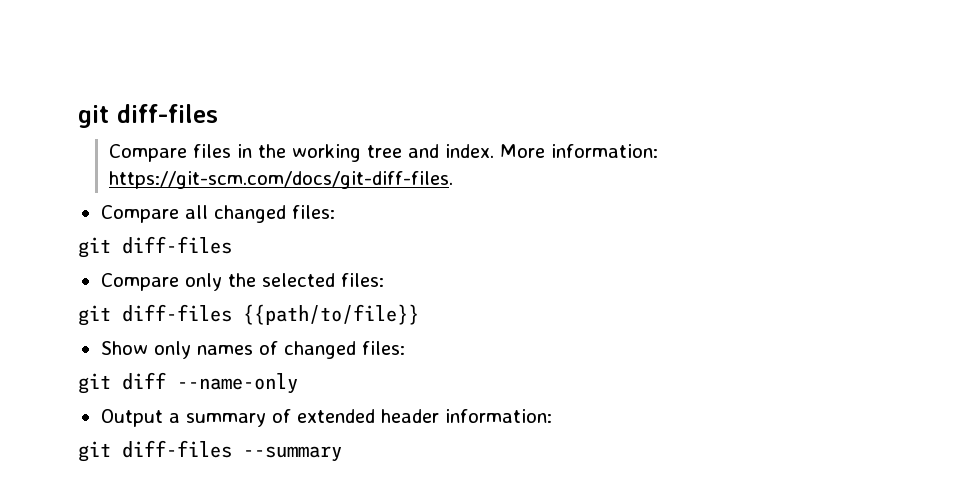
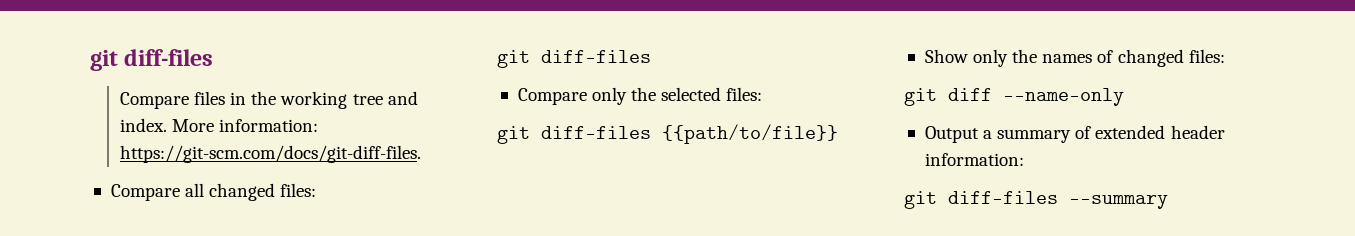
- Show only names of changed files:
+ Show only the names of changed files:

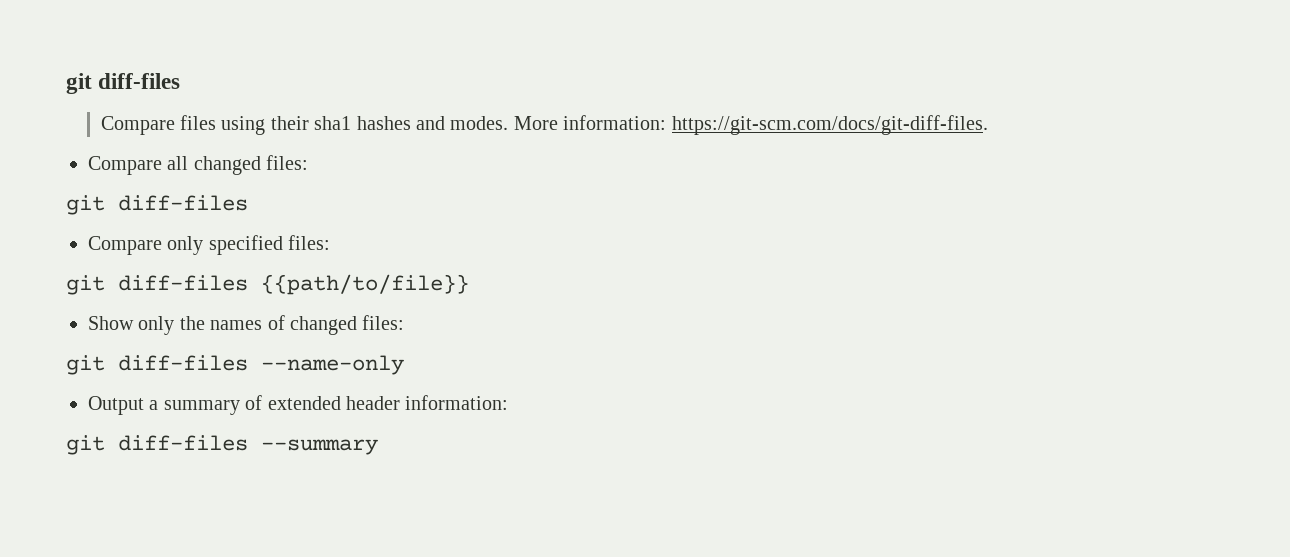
- Compare files in the working tree and index.
+ Compare files using their sha1 hashes and modes.
- Compare only the selected files:
+ Compare only specified files:
- git diff --name-only
+ git diff-files --name-only

